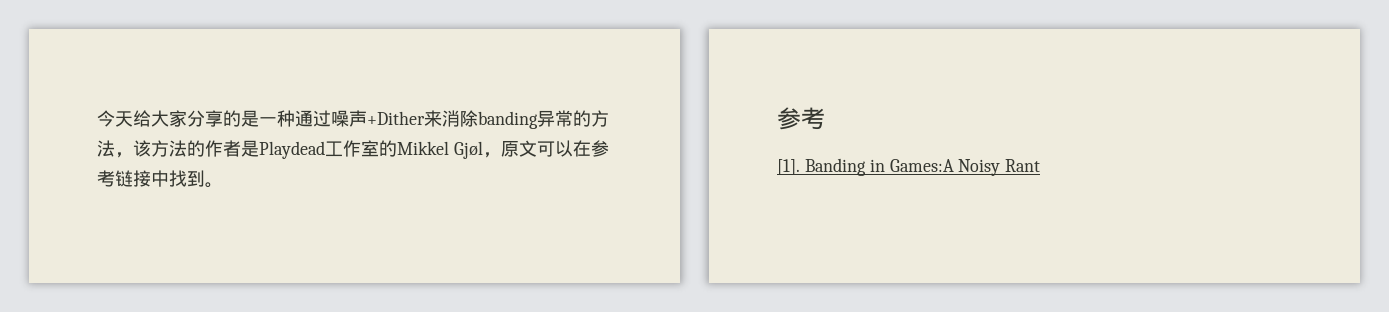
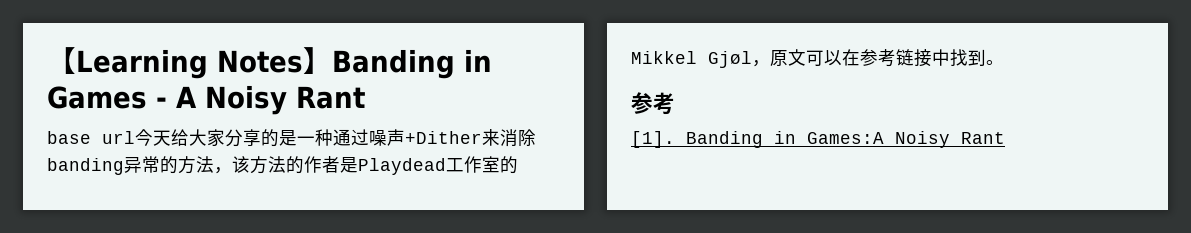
- 今天给大家分享的是一种通过噪声+Dither来消除banding异常的方法，该方法的作者是Playdead工作室的Mikkel Gjøl，原文可以在参考链接中找到。
+ 【Learning Notes】Banding in Games - A Noisy Rant
+ base url今天给大家分享的是一种通过噪声+Dither来消除banding异常的方法，该方法的作者是Playdead工作室的Mikkel Gjøl，原文可以在参考链接中找到。

